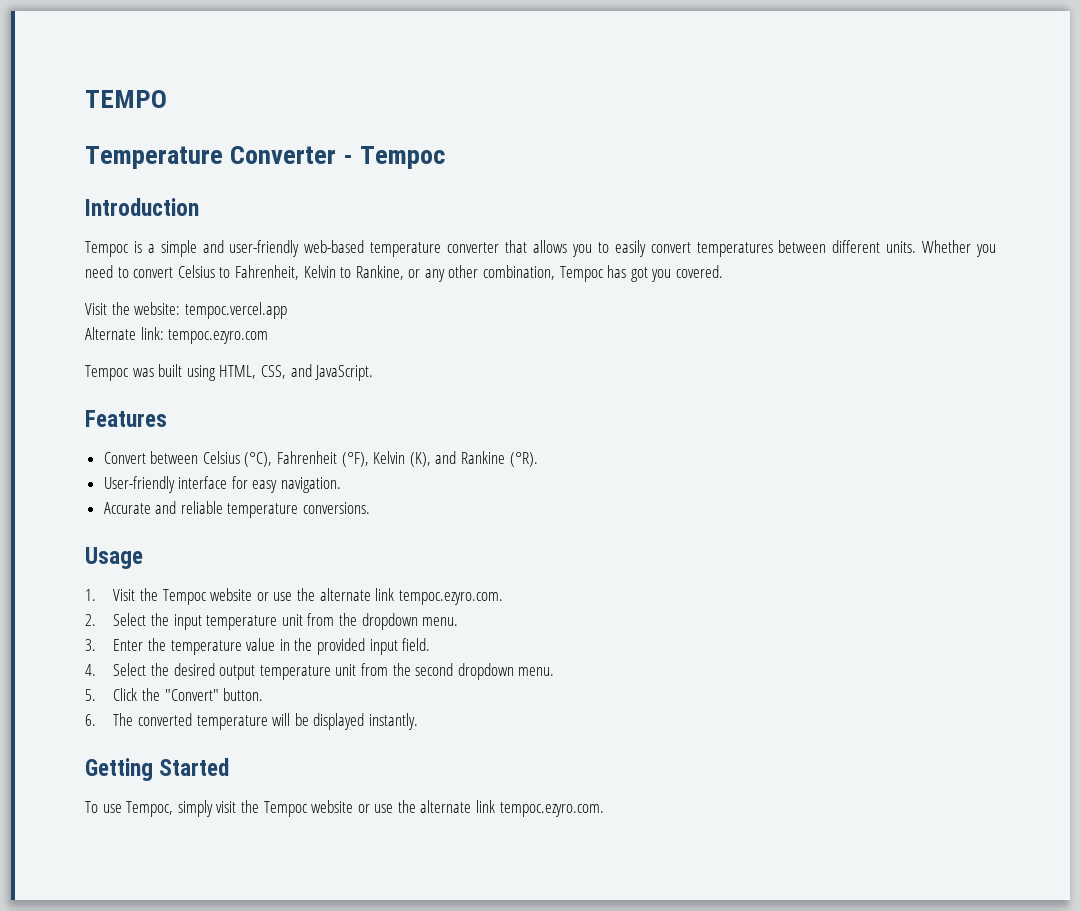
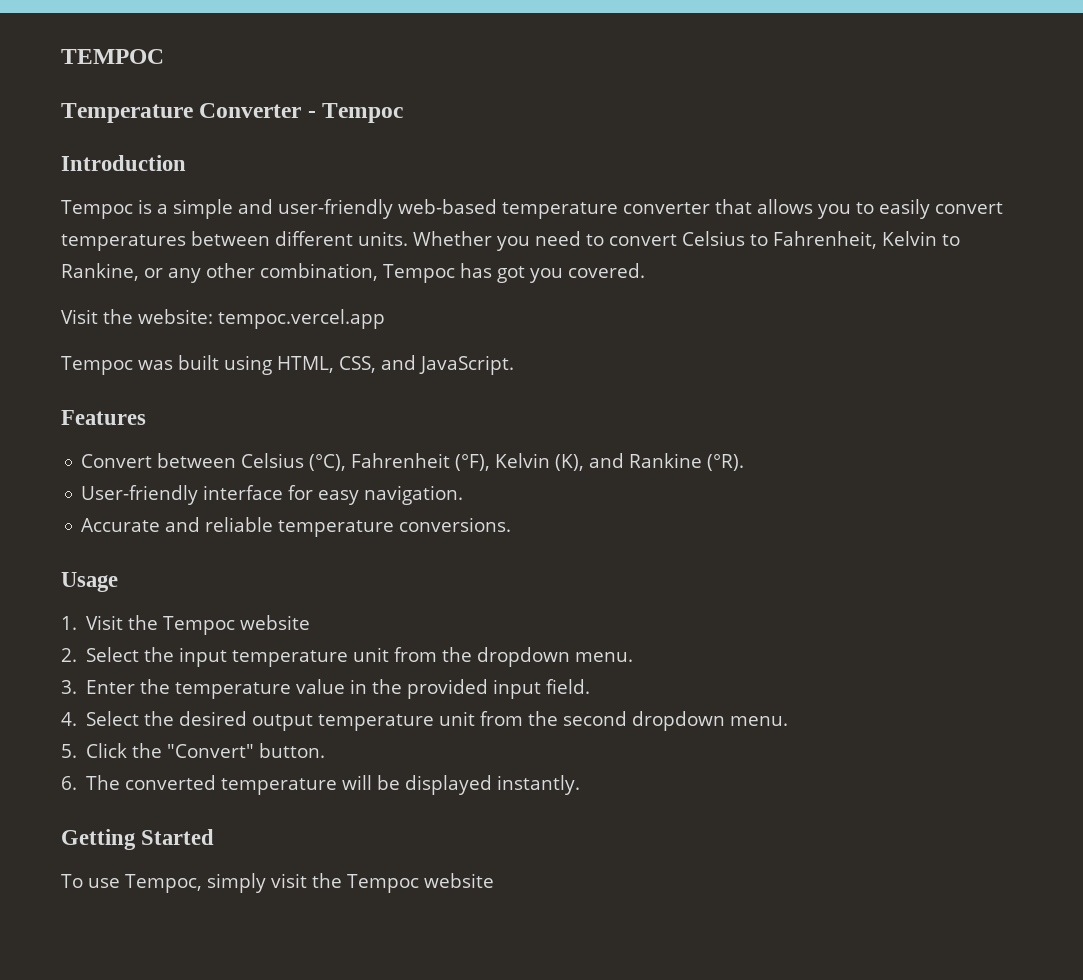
- TEMPO
+ TEMPOC
- Alternate link: tempoc.ezyro.com
- 1. Visit the Tempoc website or use the alternate link tempoc.ezyro.com.
+ 1. Visit the Tempoc website
- To use Tempoc, simply visit the Tempoc website or use the alternate link tempoc.ezyro.com.
+ To use Tempoc, simply visit the Tempoc website

